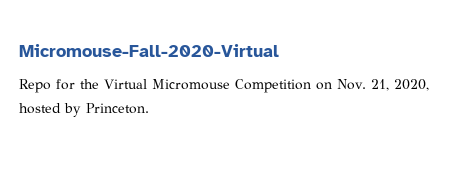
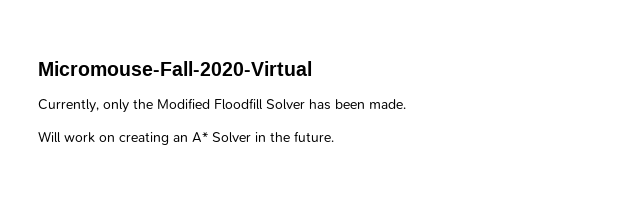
- Repo for the Virtual Micromouse Competition on Nov. 21, 2020, hosted by Princeton.
+ Currently, only the Modified Floodfill Solver has been made.
+ Will work on creating an A* Solver in the future.

